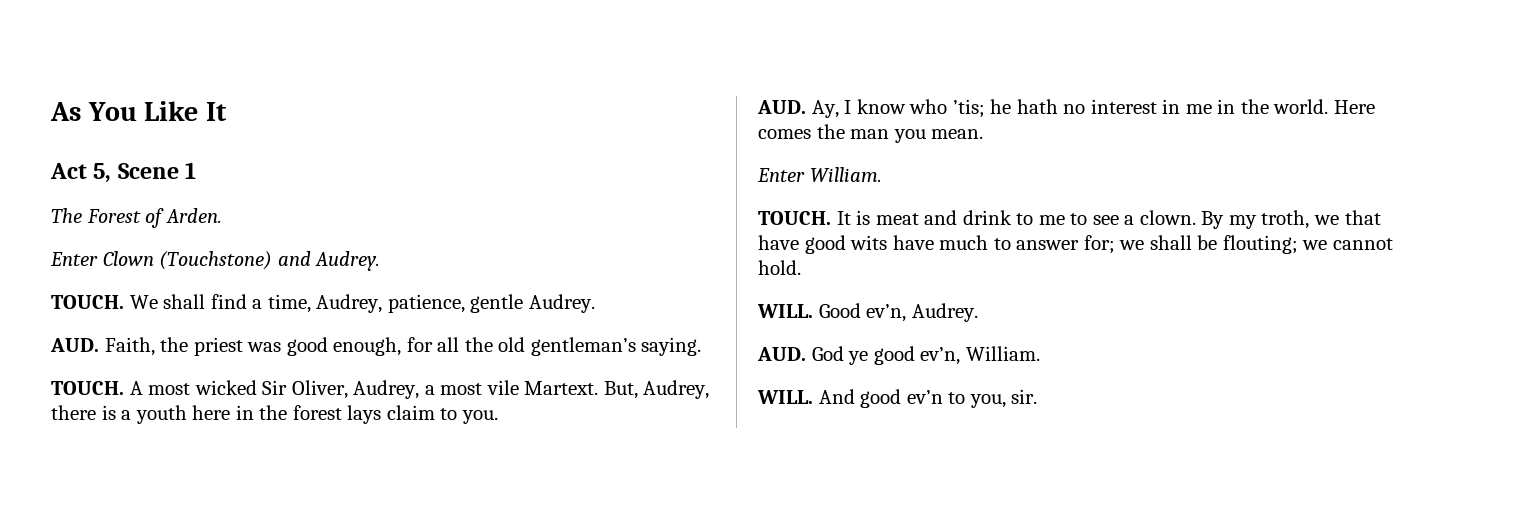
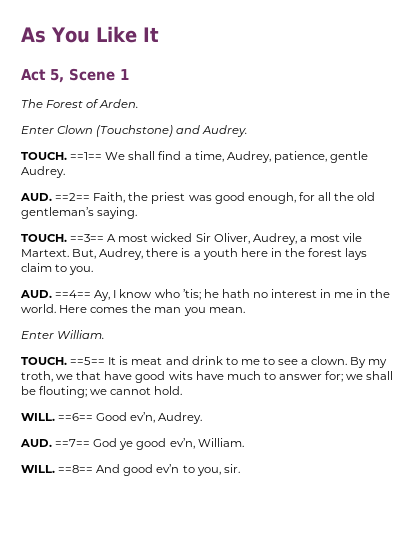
- We shall find a time, Audrey, patience, gentle Audrey.
+ ==1== We shall find a time, Audrey, patience, gentle Audrey.
- AUD. Faith, the priest was good enough, for all the old gentleman’s saying.
+ AUD. ==2== Faith, the priest was good enough, for all the old gentleman’s saying.
- A most wicked Sir Oliver, Audrey, a most vile Martext.
+ ==3== A most wicked Sir Oliver, Audrey, a most vile Martext.
- AUD. Ay, I know who ’tis; he hath no interest in me in the world.
+ AUD. ==4== Ay, I know who ’tis; he hath no interest in me in the world.
- It is meat and drink to me to see a clown.
+ ==5== It is meat and drink to me to see a clown.
- Good ev’n, Audrey.
+ ==6== Good ev’n, Audrey.
- AUD. God ye good ev’n, William.
+ AUD. ==7== God ye good ev’n, William.
- And good ev’n to you, sir.
+ ==8== And good ev’n to you, sir.

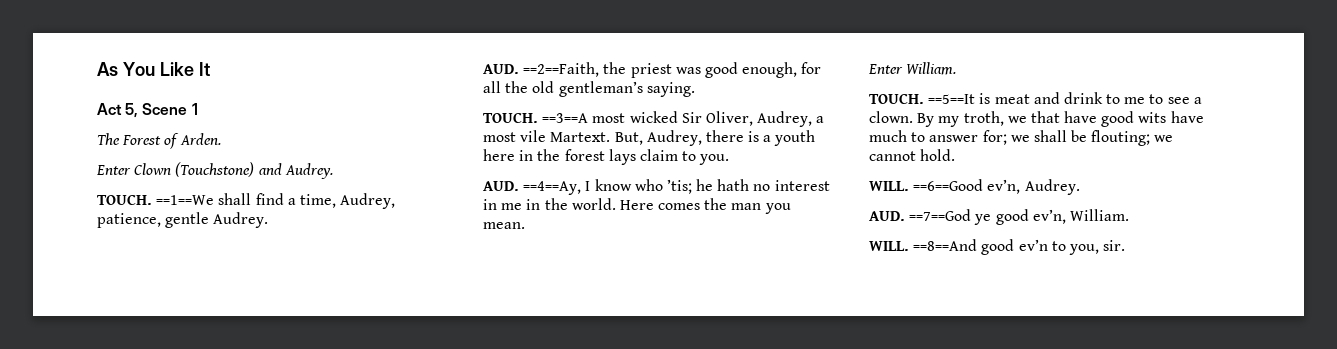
- ==1== We shall find a time, Audrey, patience, gentle Audrey.
+ ==1==We shall find a time, Audrey, patience, gentle Audrey.
- AUD. ==2== Faith, the priest was good enough, for all the old gentleman’s saying.
+ AUD. ==2==Faith, the priest was good enough, for all the old gentleman’s saying.
- ==3== A most wicked Sir Oliver, Audrey, a most vile Martext.
+ ==3==A most wicked Sir Oliver, Audrey, a most vile Martext.
- AUD. ==4== Ay, I know who ’tis; he hath no interest in me in the world.
+ AUD. ==4==Ay, I know who ’tis; he hath no interest in me in the world.
- ==5== It is meat and drink to me to see a clown.
+ ==5==It is meat and drink to me to see a clown.
- ==6== Good ev’n, Audrey.
+ ==6==Good ev’n, Audrey.
- AUD. ==7== God ye good ev’n, William.
+ AUD. ==7==God ye good ev’n, William.
- ==8== And good ev’n to you, sir.
+ ==8==And good ev’n to you, sir.

